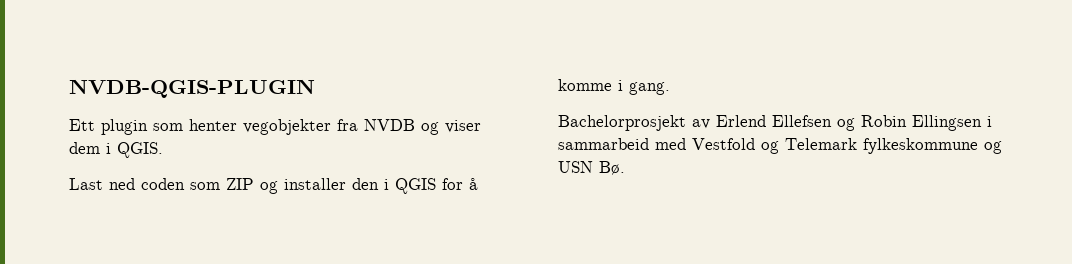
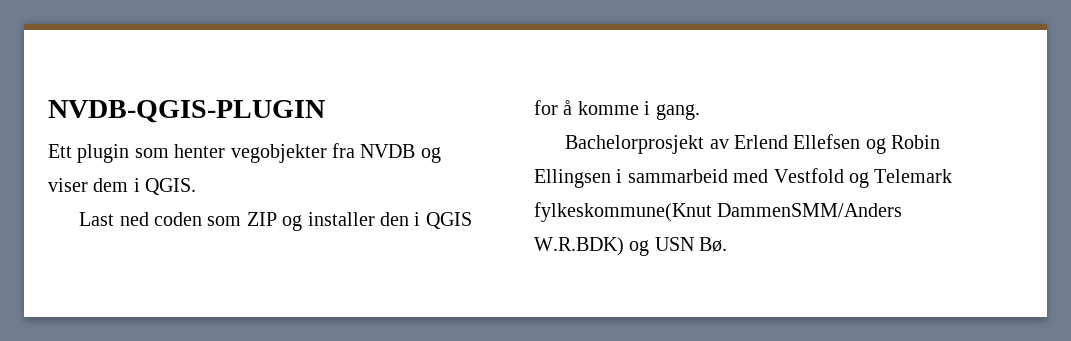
- Bachelorprosjekt av Erlend Ellefsen og Robin Ellingsen i sammarbeid med Vestfold og Telemark fylkeskommune og USN Bø.
+ Bachelorprosjekt av Erlend Ellefsen og Robin Ellingsen i sammarbeid med Vestfold og Telemark fylkeskommune(Knut DammenSMM/Anders W.R.BDK) og USN Bø.

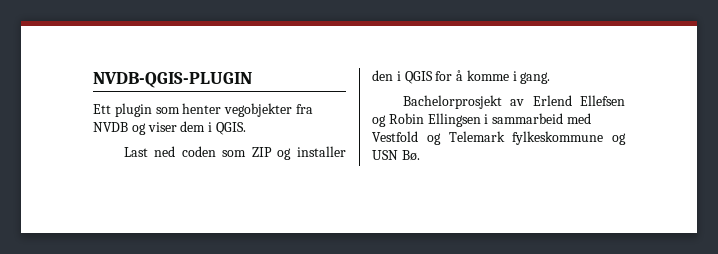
- Bachelorprosjekt av Erlend Ellefsen og Robin Ellingsen i sammarbeid med Vestfold og Telemark fylkeskommune(Knut DammenSMM/Anders W.R.BDK) og USN Bø.
+ Bachelorprosjekt av Erlend Ellefsen og Robin Ellingsen i sammarbeid med Vestfold og Telemark fylkeskommune og USN Bø.

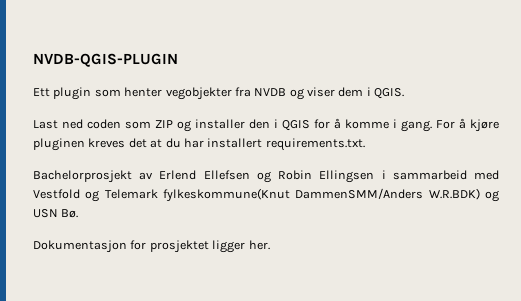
+ For å kjøre pluginen kreves det at du har installert requirements.txt.
- Bachelorprosjekt av Erlend Ellefsen og Robin Ellingsen i sammarbeid med Vestfold og Telemark fylkeskommune og USN Bø.
+ Bachelorprosjekt av Erlend Ellefsen og Robin Ellingsen i sammarbeid med Vestfold og Telemark fylkeskommune(Knut DammenSMM/Anders W.R.BDK) og USN Bø.
+ Dokumentasjon for prosjektet ligger her.

